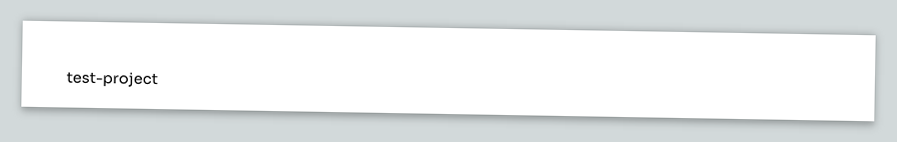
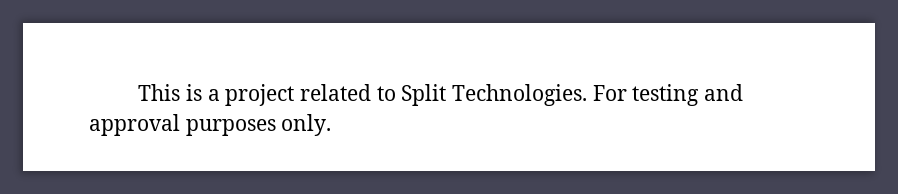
- test-project
+ This is a project related to Split Technologies. For testing and approval purposes only.

